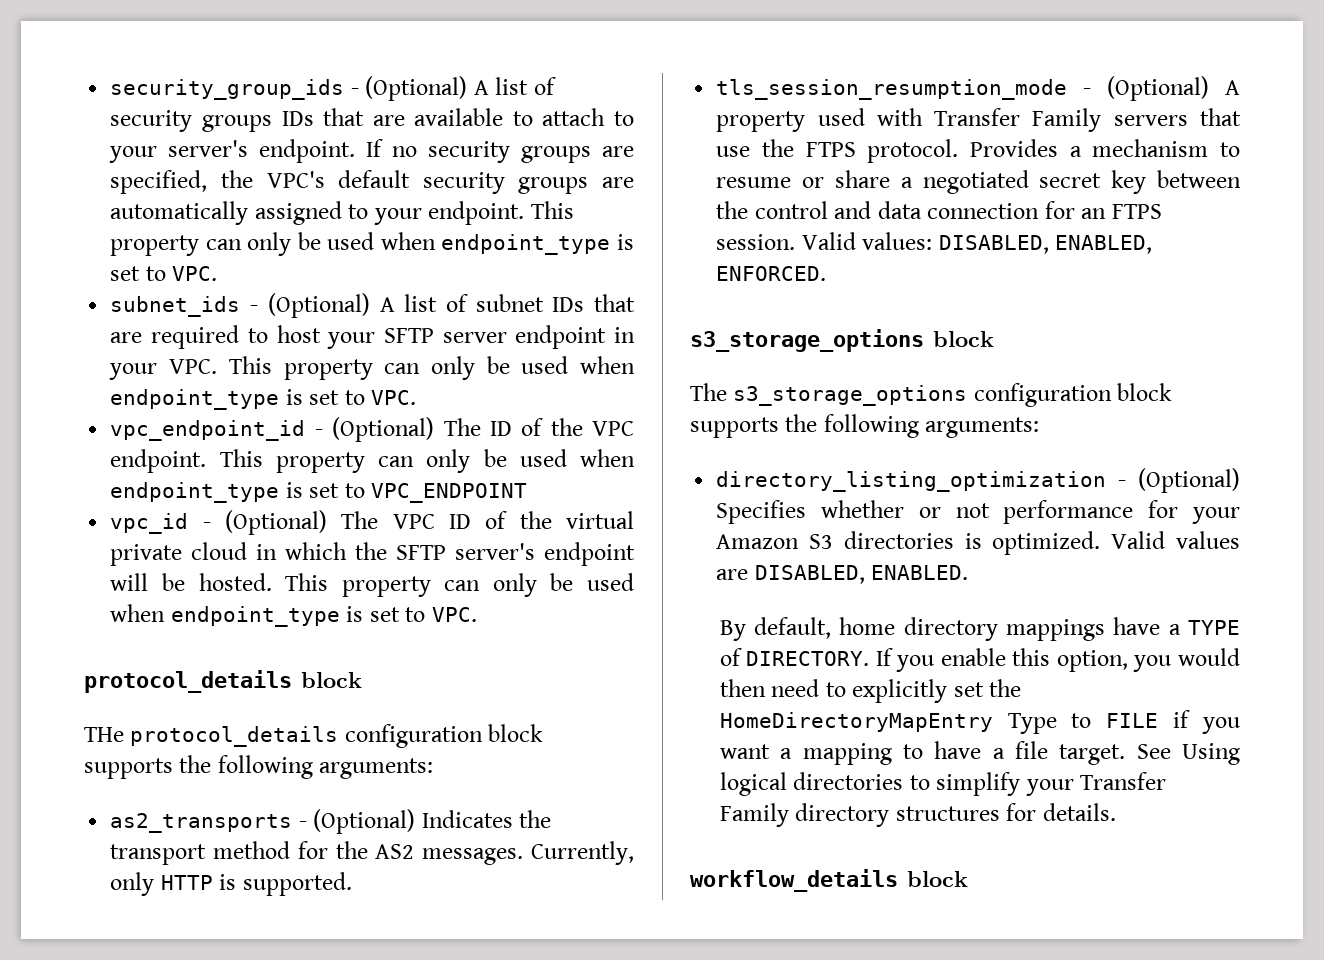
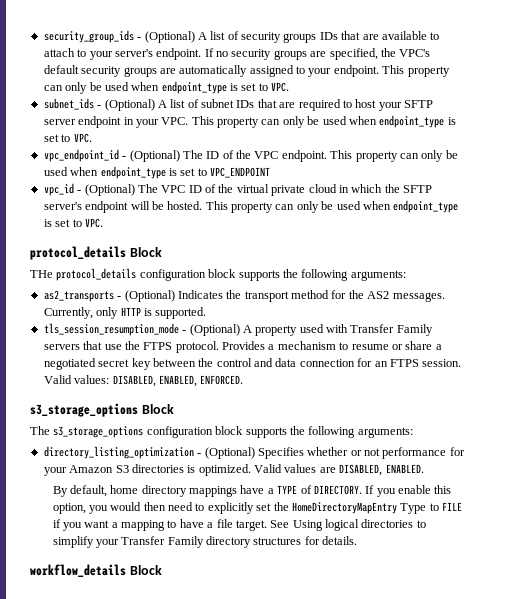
- protocol_details block
+ protocol_details Block
- s3_storage_options block
+ s3_storage_options Block
- workflow_details block
+ workflow_details Block

